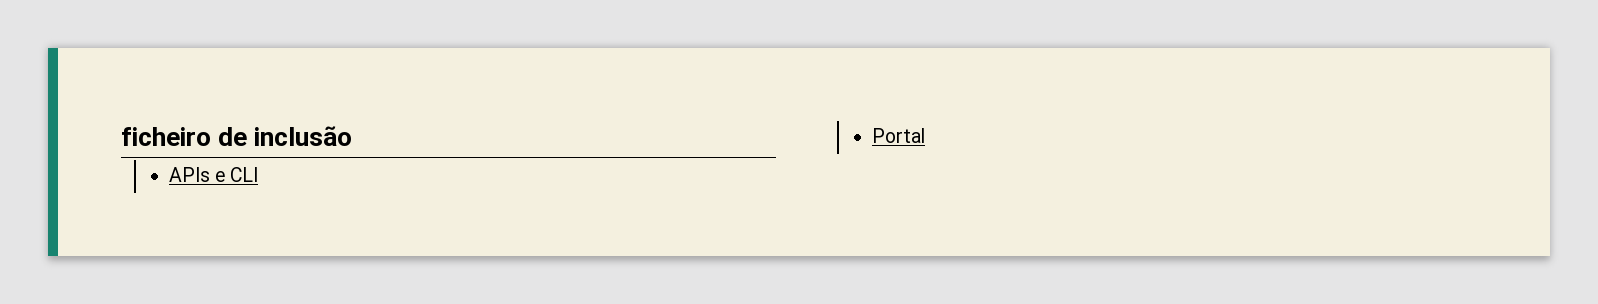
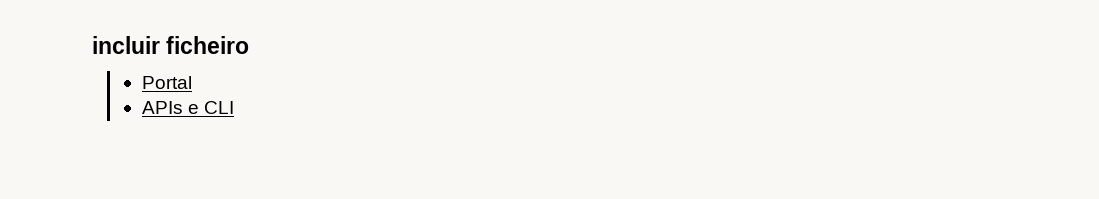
- ficheiro de inclusão
+ incluir ficheiro
+ Portal
- Portal

